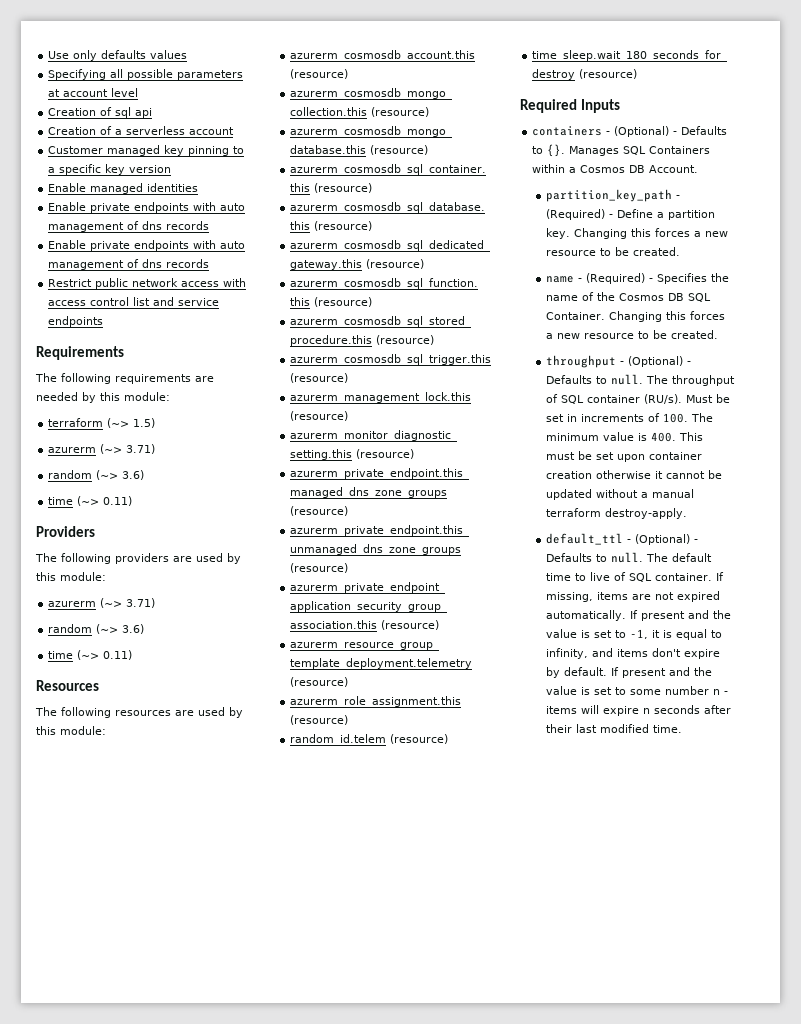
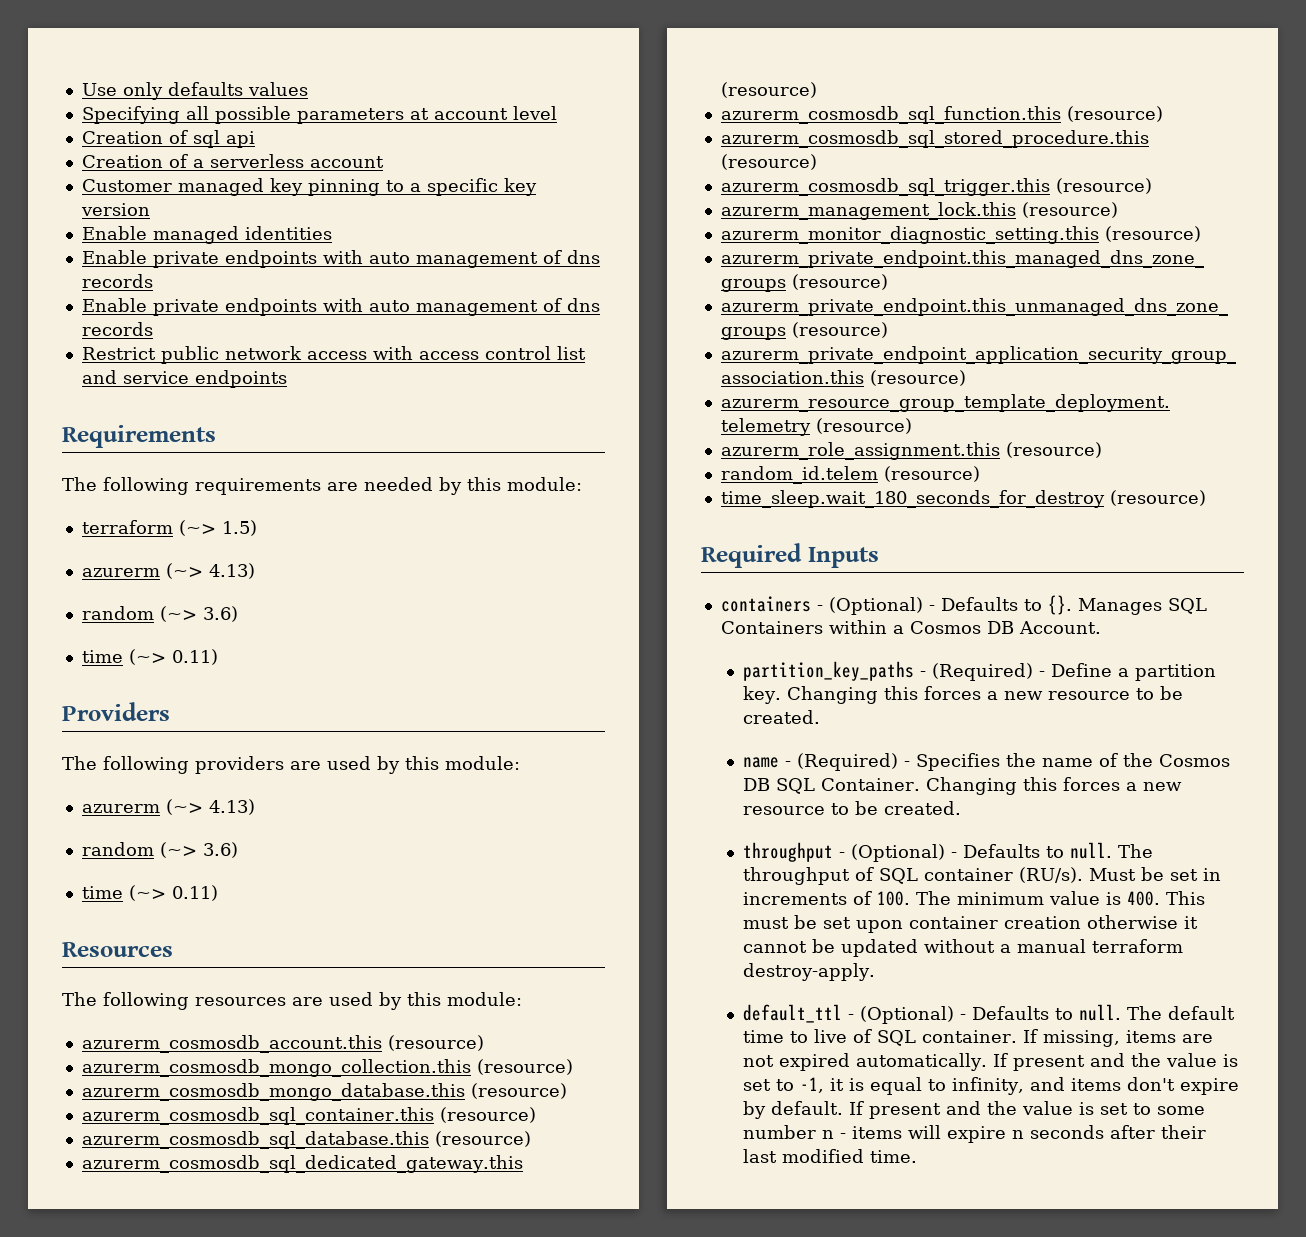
  terraform (~> 1.5)
- azurerm (~> 3.71)
+ azurerm (~> 4.13)
  The following providers are used by this module:
- azurerm (~> 3.71)
+ azurerm (~> 4.13)
- partition_key_path - (Required) - Define a partition key.
+ partition_key_paths - (Required) - Define a partition key.

